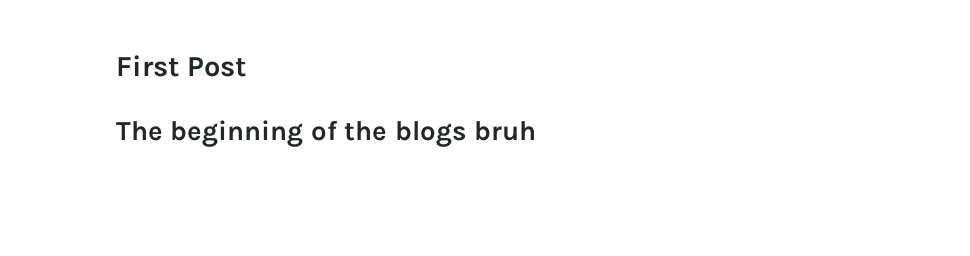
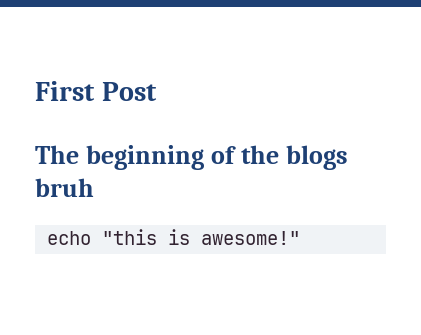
+ echo "this is awesome!"

